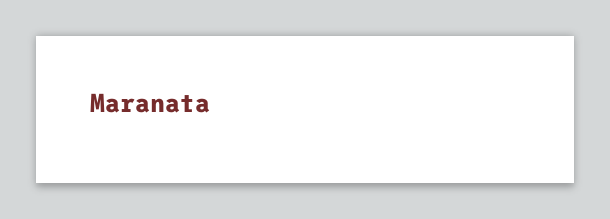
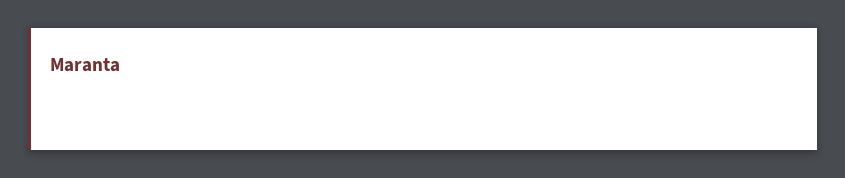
- Maranata
+ Maranta

